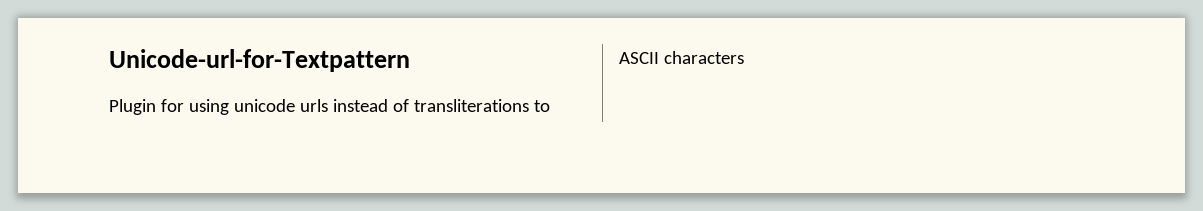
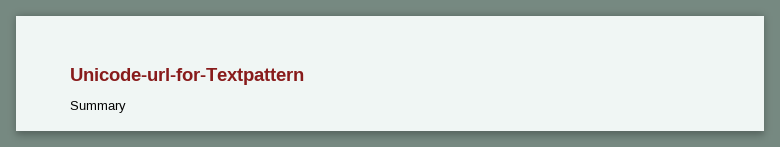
- Plugin for using unicode urls instead of transliterations to ASCII characters
+ Summary

